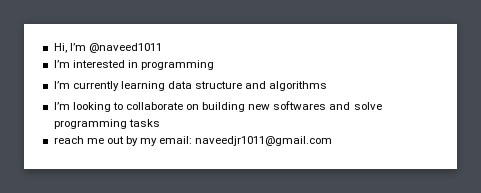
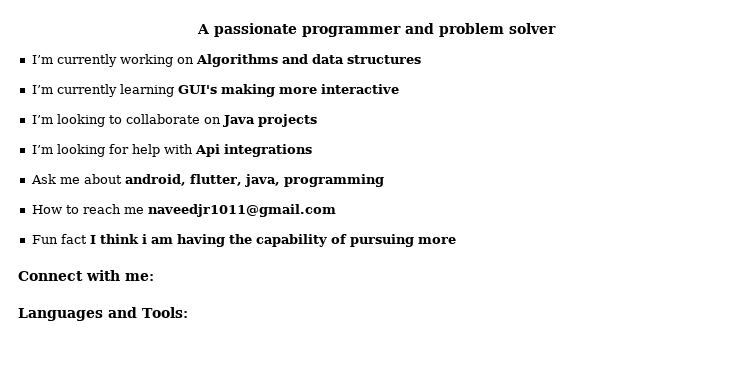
- Hi, I’m @naveed1011
- I’m interested in programming
+ A passionate programmer and problem solver
+ I’m currently working on Algorithms and data structures
- I’m currently learning data structure and algorithms
+ I’m currently learning GUI's making more interactive
- I’m looking to collaborate on building new softwares and solve programming tasks
- reach me out by my email: naveedjr1011@gmail.com
+ I’m looking to collaborate on Java projects
+ I’m looking for help with Api integrations
+ Ask me about android, flutter, java, programming
+ How to reach me naveedjr1011@gmail.com
+ Fun fact I think i am having the capability of pursuing more
+ Connect with me:
+ Languages and Tools:

